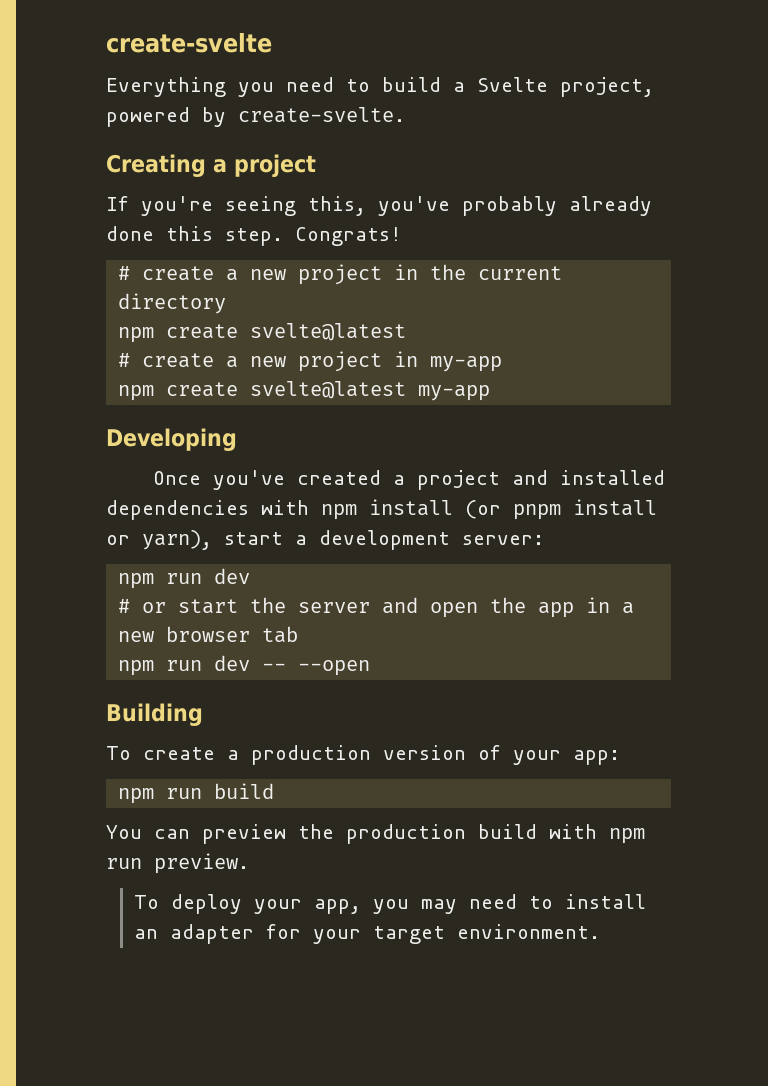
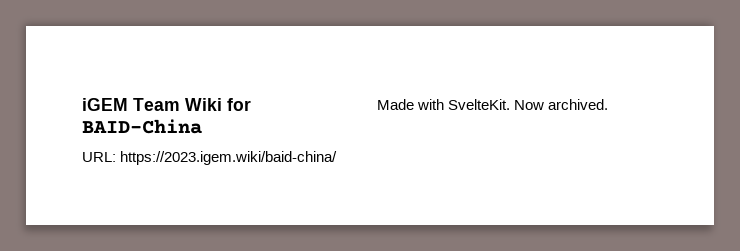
- create-svelte
- Everything you need to build a Svelte project, powered by create-svelte.
- Creating a project
- If you're seeing this, you've probably already done this step. Congrats!
- # create a new project in the current directory
- npm create svelte@latest
- # create a new project in my-app
- npm create svelte@latest my-app
- Developing
- Once you've created a project and installed dependencies with npm install (or pnpm install or yarn), start a development server:
- npm run dev
- # or start the server and open the app in a new browser tab
- npm run dev -- --open
- Building
- To create a production version of your app:
- npm run build
- You can preview the production build with npm run preview.
- To deploy your app, you may need to install an adapter for your target environment.
+ iGEM Team Wiki for BAID-China
+ URL: https://2023.igem.wiki/baid-china/ Made with SvelteKit. Now archived.

